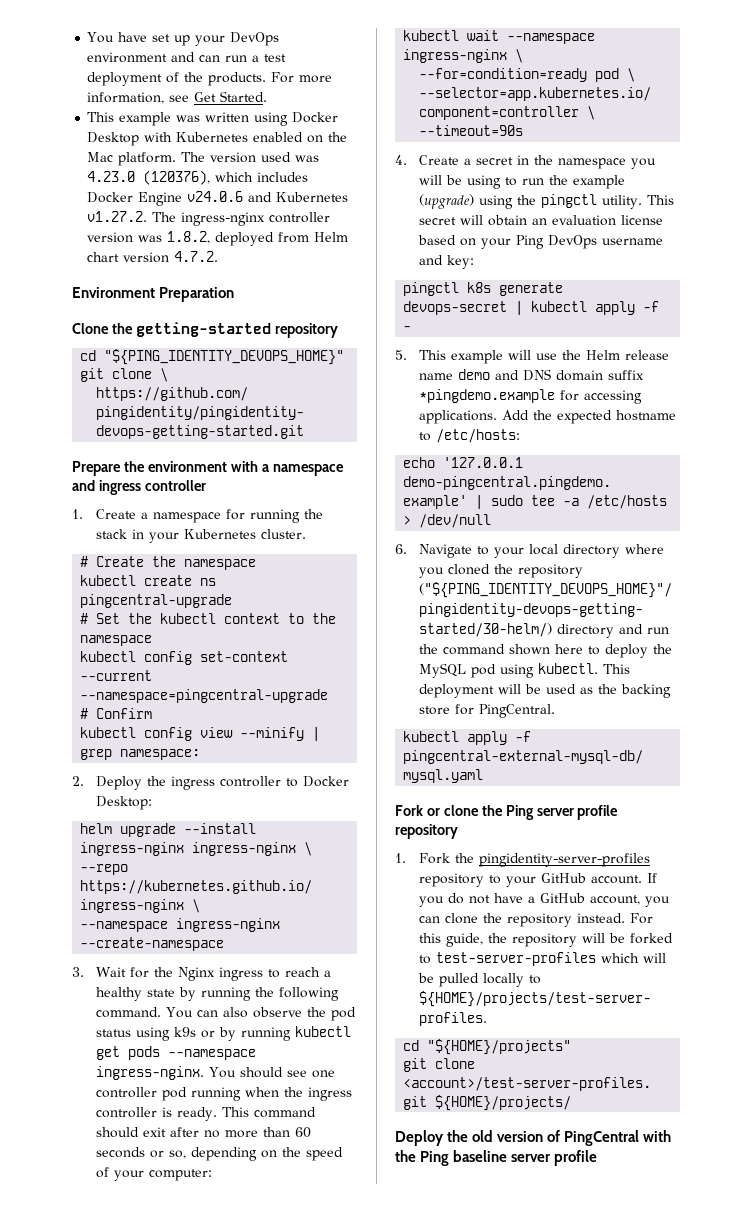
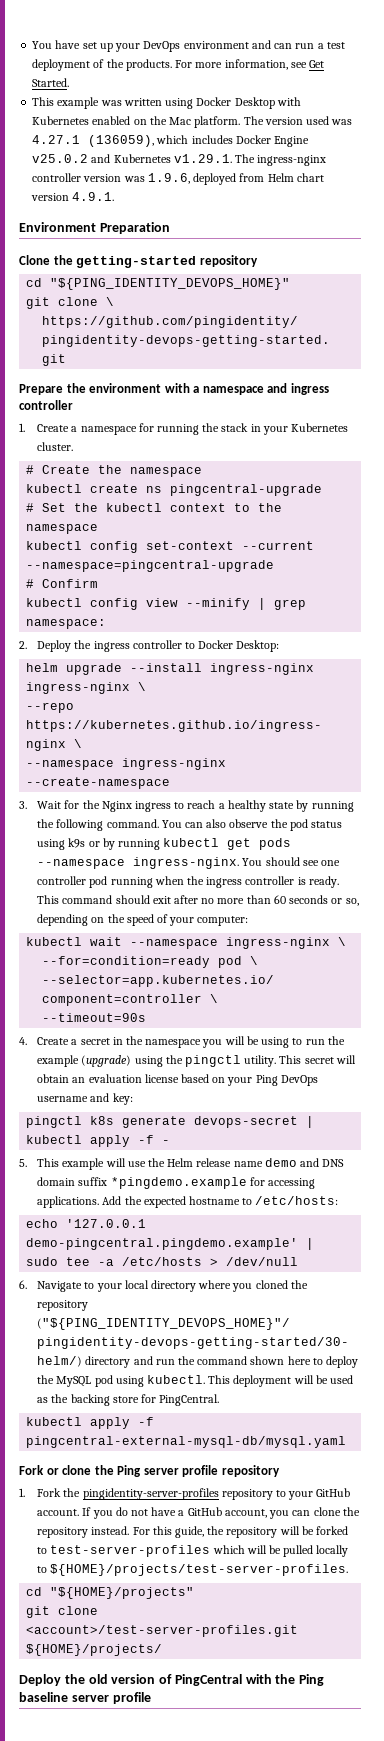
- The version used was 4.23.0 (120376), which includes Docker Engine v24.0.6 and Kubernetes v1.27.2. The ingress-nginx controller version was 1.8.2, deployed from Helm chart version 4.7.2.
+ The version used was 4.27.1 (136059), which includes Docker Engine v25.0.2 and Kubernetes v1.29.1. The ingress-nginx controller version was 1.9.6, deployed from Helm chart version 4.9.1.

